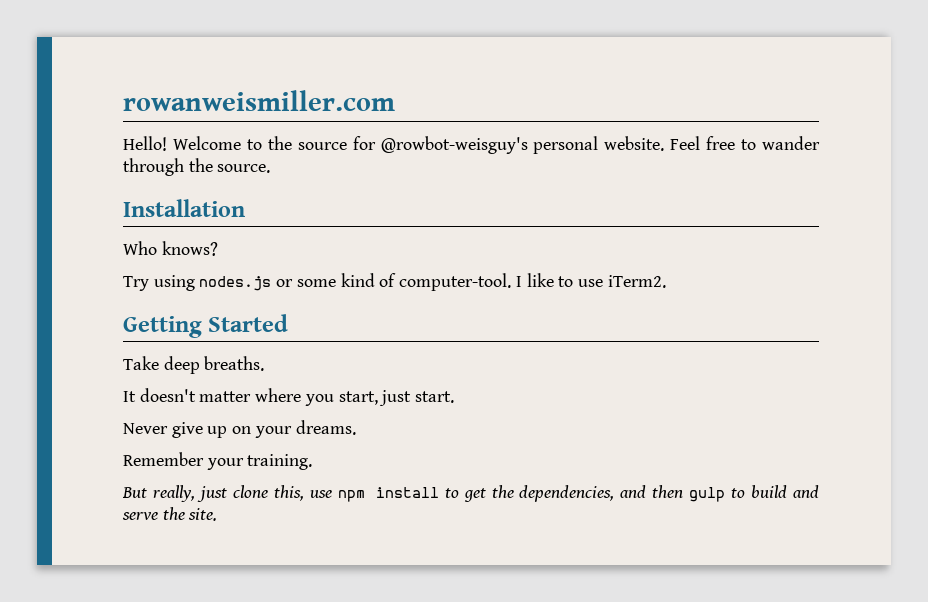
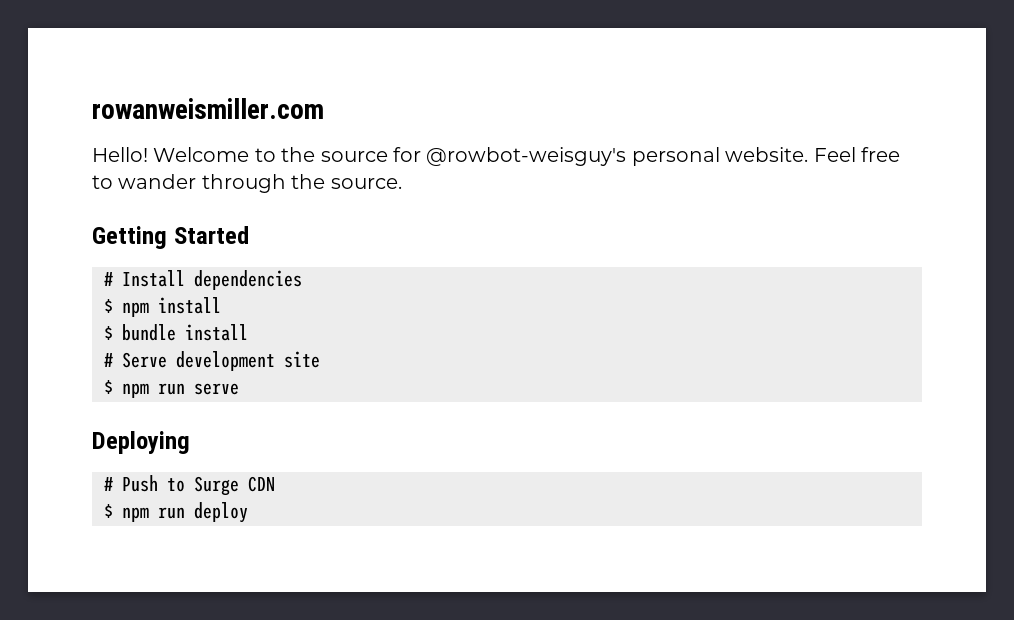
- Installation
- Who knows?
- Try using nodes.js or some kind of computer-tool. I like to use iTerm2.
  Getting Started
- Take deep breaths.
- It doesn't matter where you start, just start.
- Never give up on your dreams.
- Remember your training.
- But really, just clone this, use npm install to get the dependencies, and then gulp to build and serve the site.
+ # Install dependencies
+ $ npm install
+ $ bundle install
+ # Serve development site
+ $ npm run serve
+ Deploying
+ # Push to Surge CDN
+ $ npm run deploy

